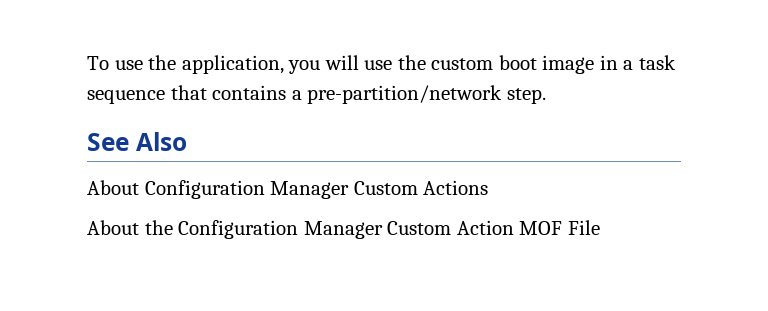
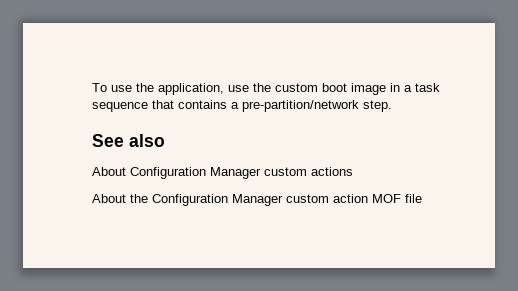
- To use the application, you will use the custom boot image in a task sequence that contains a pre-partition/network step.
+ To use the application, use the custom boot image in a task sequence that contains a pre-partition/network step.
- See Also
+ See also
- About Configuration Manager Custom Actions
+ About Configuration Manager custom actions
- About the Configuration Manager Custom Action MOF File
+ About the Configuration Manager custom action MOF file

